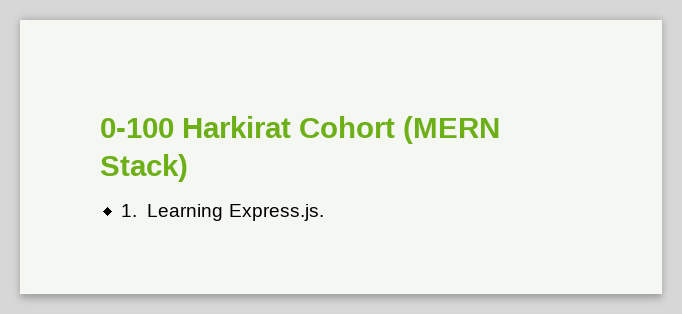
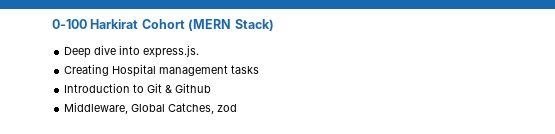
- 1. Learning Express.js.
+ Deep dive into express.js.
+ Creating Hospital management tasks
+ Introduction to Git & Github
+ Middleware, Global Catches, zod

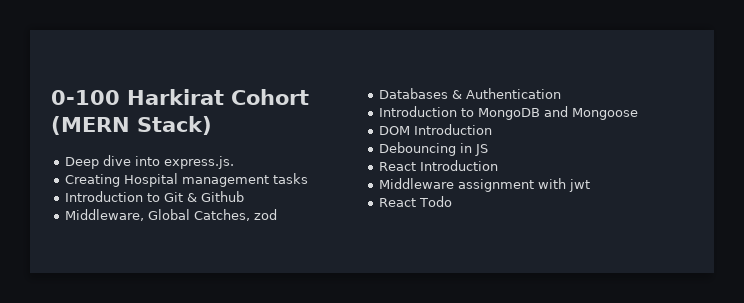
+ Databases & Authentication
+ Introduction to MongoDB and Mongoose
+ DOM Introduction
+ Debouncing in JS
+ React Introduction
+ Middleware assignment with jwt
+ React Todo

